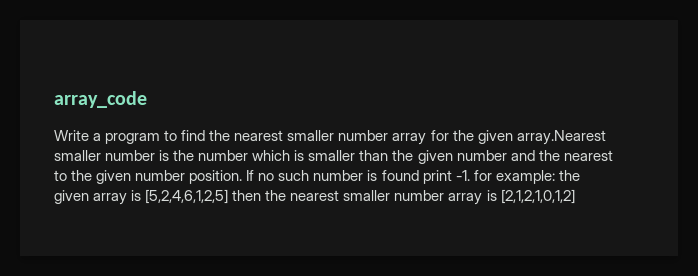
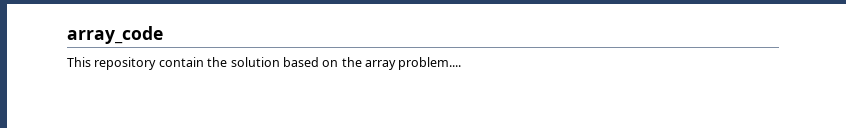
- Write a program to find the nearest smaller number array for the given array.Nearest smaller number is the number which is smaller than the given number and the nearest to the given number position. If no such number is found print -1. for example: the given array is [5,2,4,6,1,2,5] then the nearest smaller number array is [2,1,2,1,0,1,2]
+ This repository contain the solution based on the array problem....

